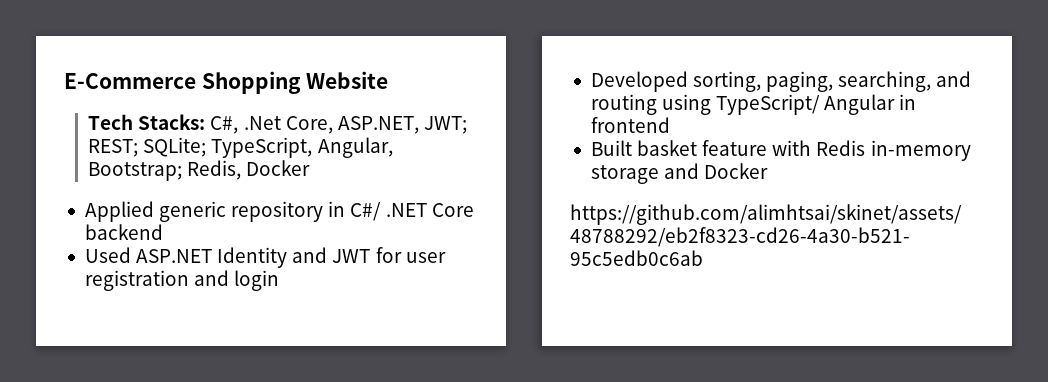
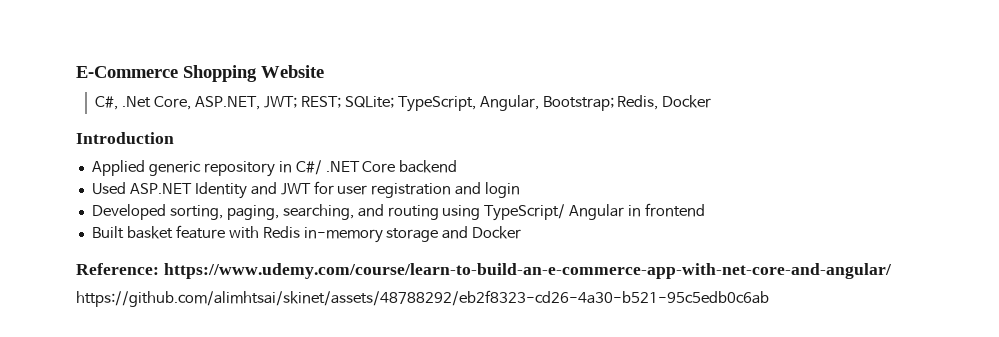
- Tech Stacks: C#, .Net Core, ASP.NET, JWT; REST; SQLite; TypeScript, Angular, Bootstrap; Redis, Docker
+ C#, .Net Core, ASP.NET, JWT; REST; SQLite; TypeScript, Angular, Bootstrap; Redis, Docker
+ Introduction
+ Reference: https://www.udemy.com/course/learn-to-build-an-e-commerce-app-with-net-core-and-angular/

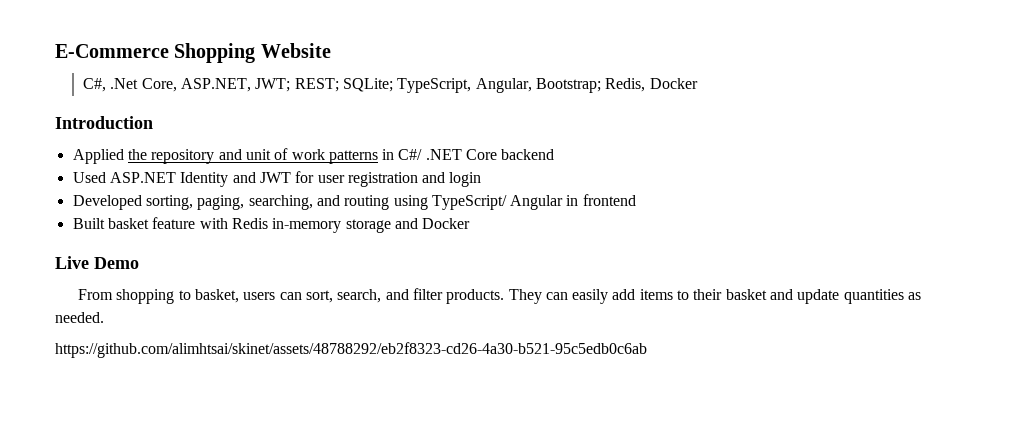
- Applied generic repository in C#/ .NET Core backend
+ Applied the repository and unit of work patterns in C#/ .NET Core backend
- Reference: https://www.udemy.com/course/learn-to-build-an-e-commerce-app-with-net-core-and-angular/
+ Live Demo
+ From shopping to basket, users can sort, search, and filter products. They can easily add items to their basket and update quantities as needed.

